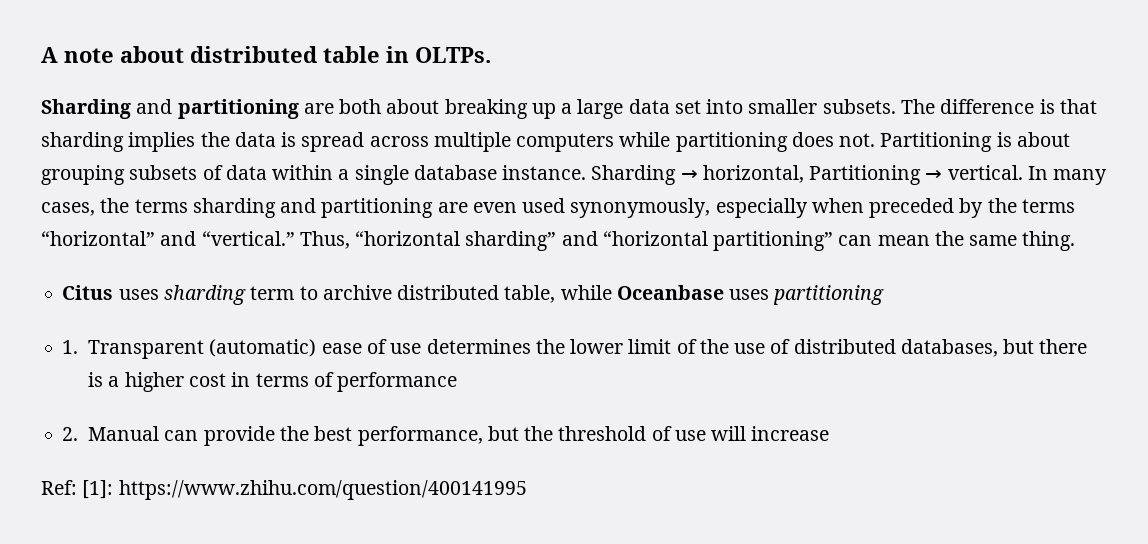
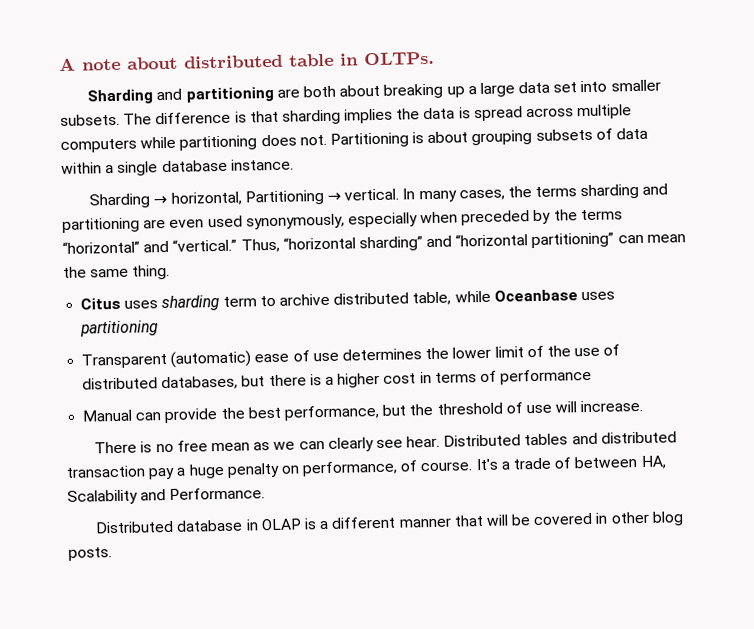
- Partitioning is about grouping subsets of data within a single database instance. Sharding → horizontal, Partitioning → vertical.
+ Partitioning is about grouping subsets of data within a single database instance.
+ Sharding → horizontal, Partitioning → vertical.
- 1. Transparent (automatic) ease of use determines the lower limit of the use of distributed databases, but there is a higher cost in terms of performance
+ Transparent (automatic) ease of use determines the lower limit of the use of distributed databases, but there is a higher cost in terms of performance
- 2. Manual can provide the best performance, but the threshold of use will increase
- Ref: [1]: https://www.zhihu.com/question/400141995
+ Manual can provide the best performance, but the threshold of use will increase.
+ There is no free mean as we can clearly see hear. Distributed tables and distributed transaction pay a huge penalty on performance, of course. It's a trade of between HA, Scalability and Performance.
+ Distributed database in OLAP is a different manner that will be covered in other blog posts.

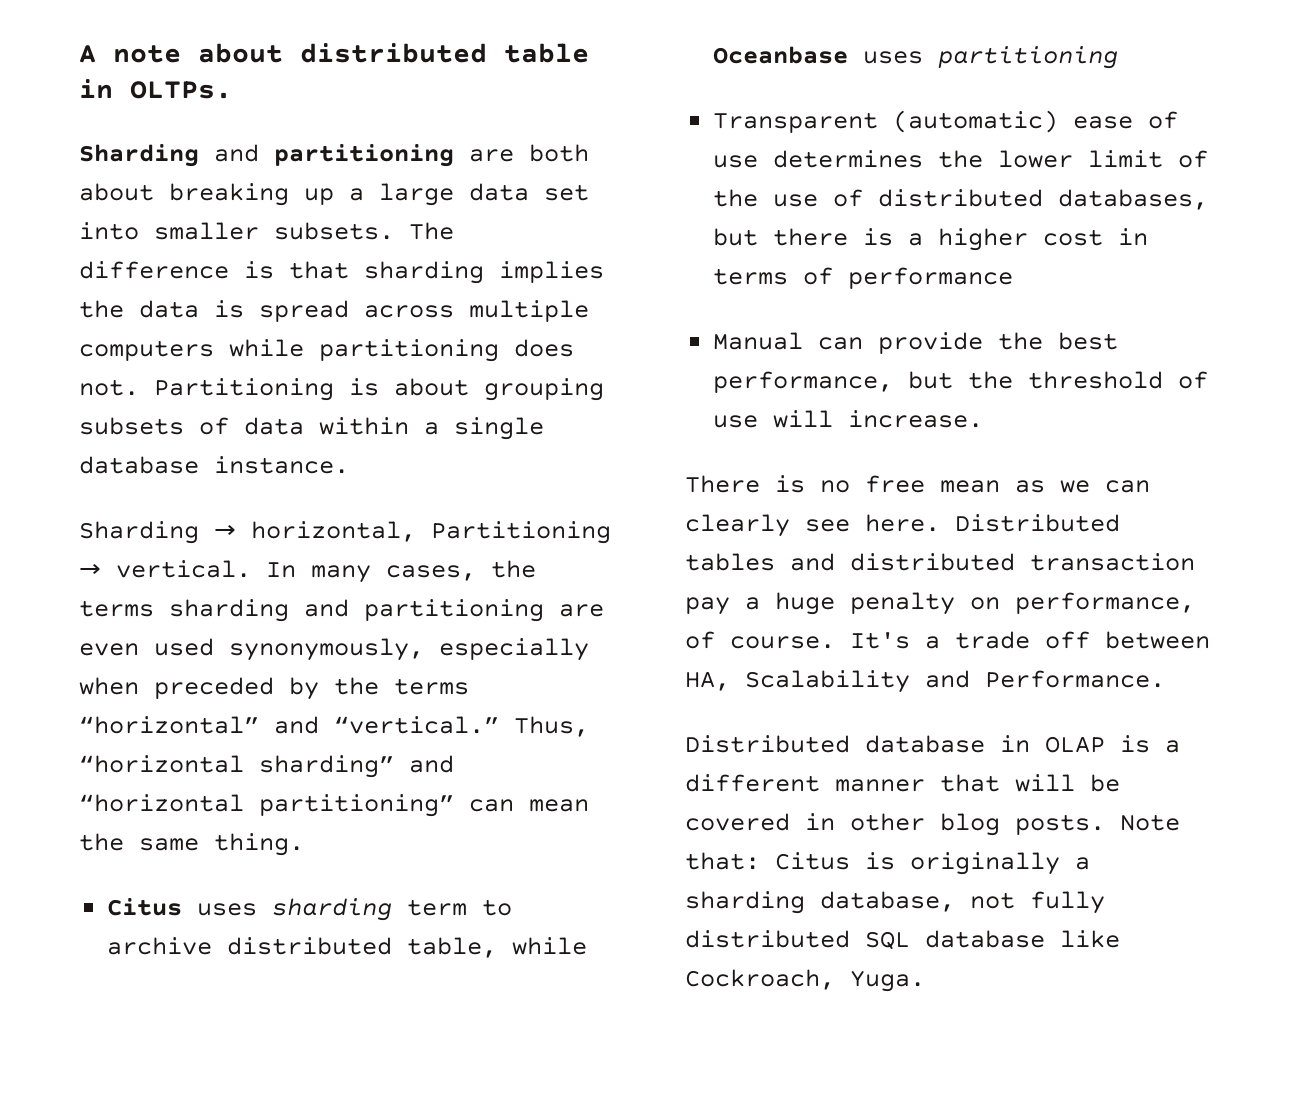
- There is no free mean as we can clearly see hear.
+ There is no free mean as we can clearly see here.
- It's a trade of between HA, Scalability and Performance.
+ It's a trade off between HA, Scalability and Performance.
+ Note that: Citus is originally a sharding database, not fully distributed SQL database like Cockroach, Yuga.

